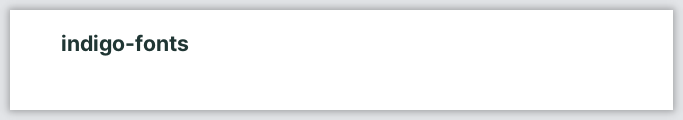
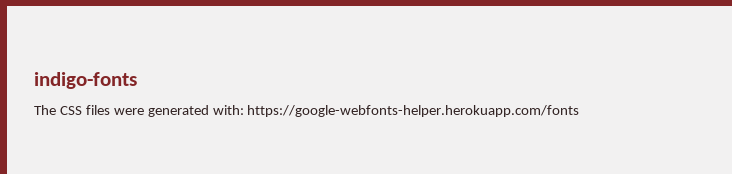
+ The CSS files were generated with: https://google-webfonts-helper.herokuapp.com/fonts

